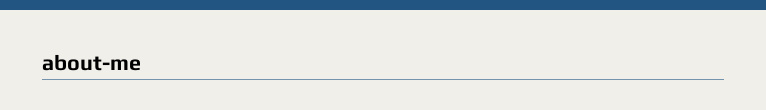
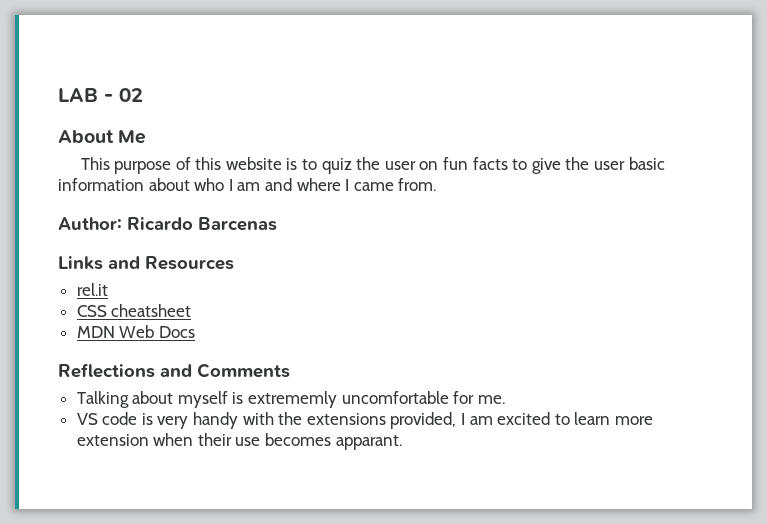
- about-me
+ LAB - 02
+ About Me
+ This purpose of this website is to quiz the user on fun facts to give the user basic information about who I am and where I came from.
+ Author: Ricardo Barcenas
+ Links and Resources
+ rel.it
+ CSS cheatsheet
+ MDN Web Docs
+ Reflections and Comments
+ Talking about myself is extrememly uncomfortable for me.
+ VS code is very handy with the extensions provided, I am excited to learn more extension when their use becomes apparant.

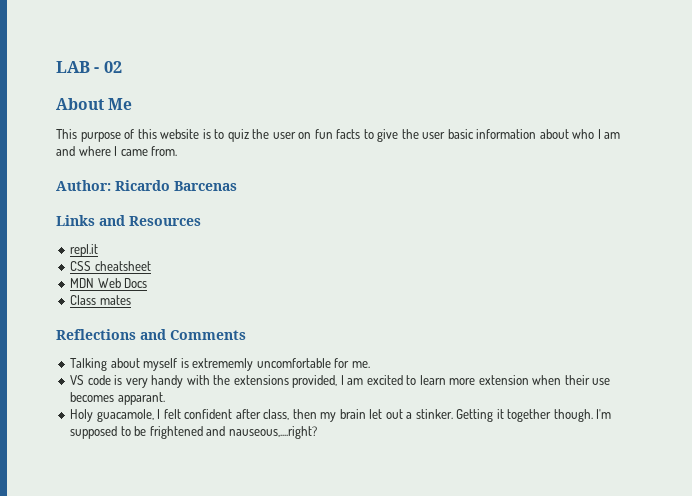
- rel.it
+ repl.it
+ Class mates
+ Holy guacamole, I felt confident after class, then my brain let out a stinker. Getting it together though. I'm supposed to be frightened and nauseous,....right?

